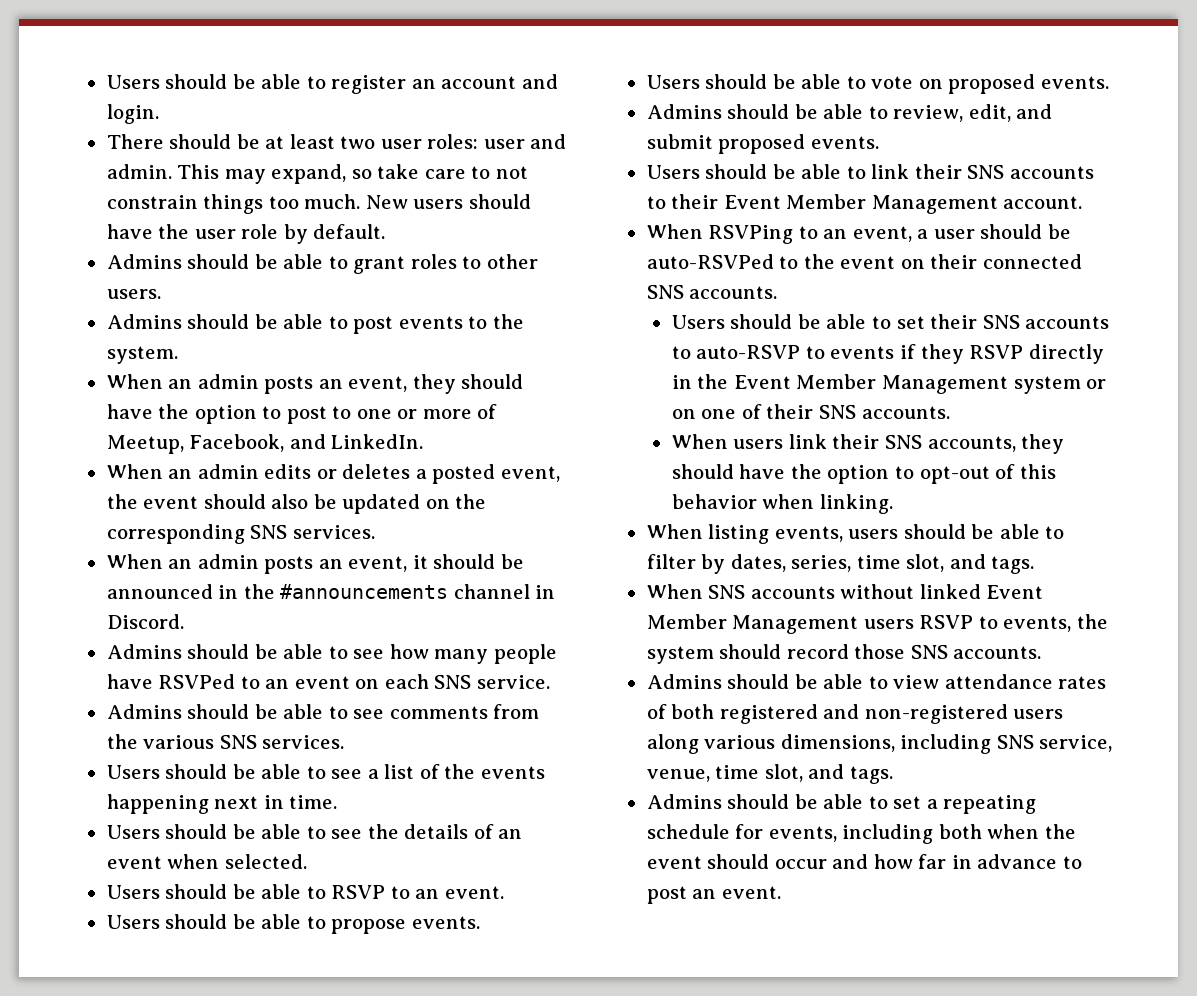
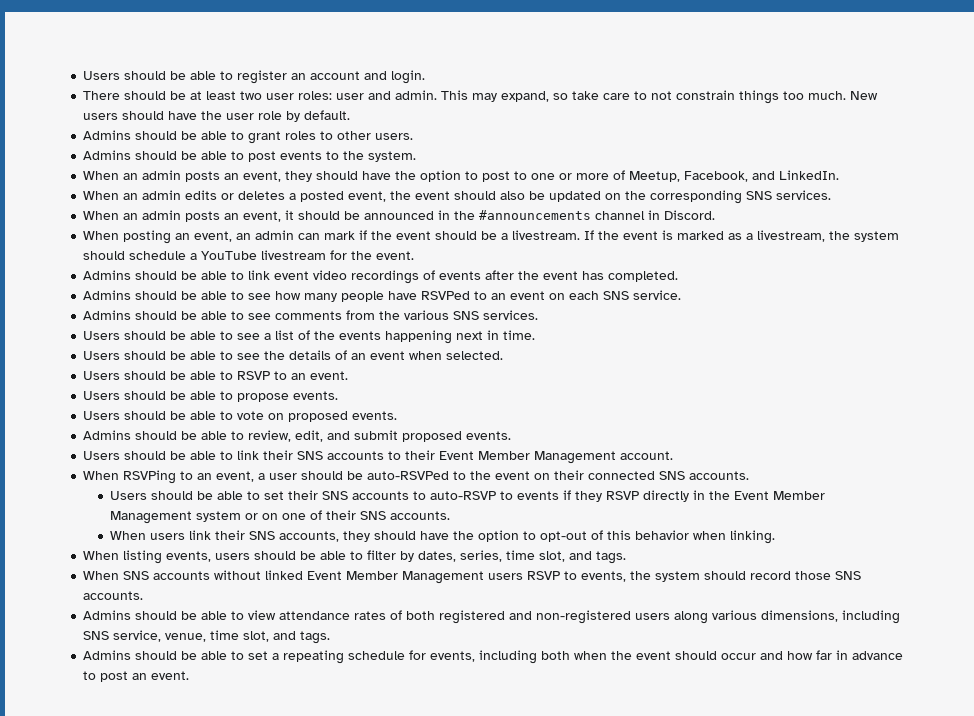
+ When posting an event, an admin can mark if the event should be a livestream. If the event is marked as a livestream, the system should schedule a YouTube livestream for the event.
+ Admins should be able to link event video recordings of events after the event has completed.

